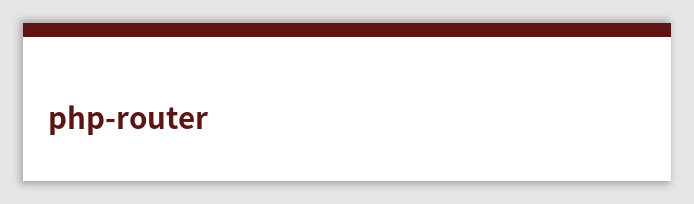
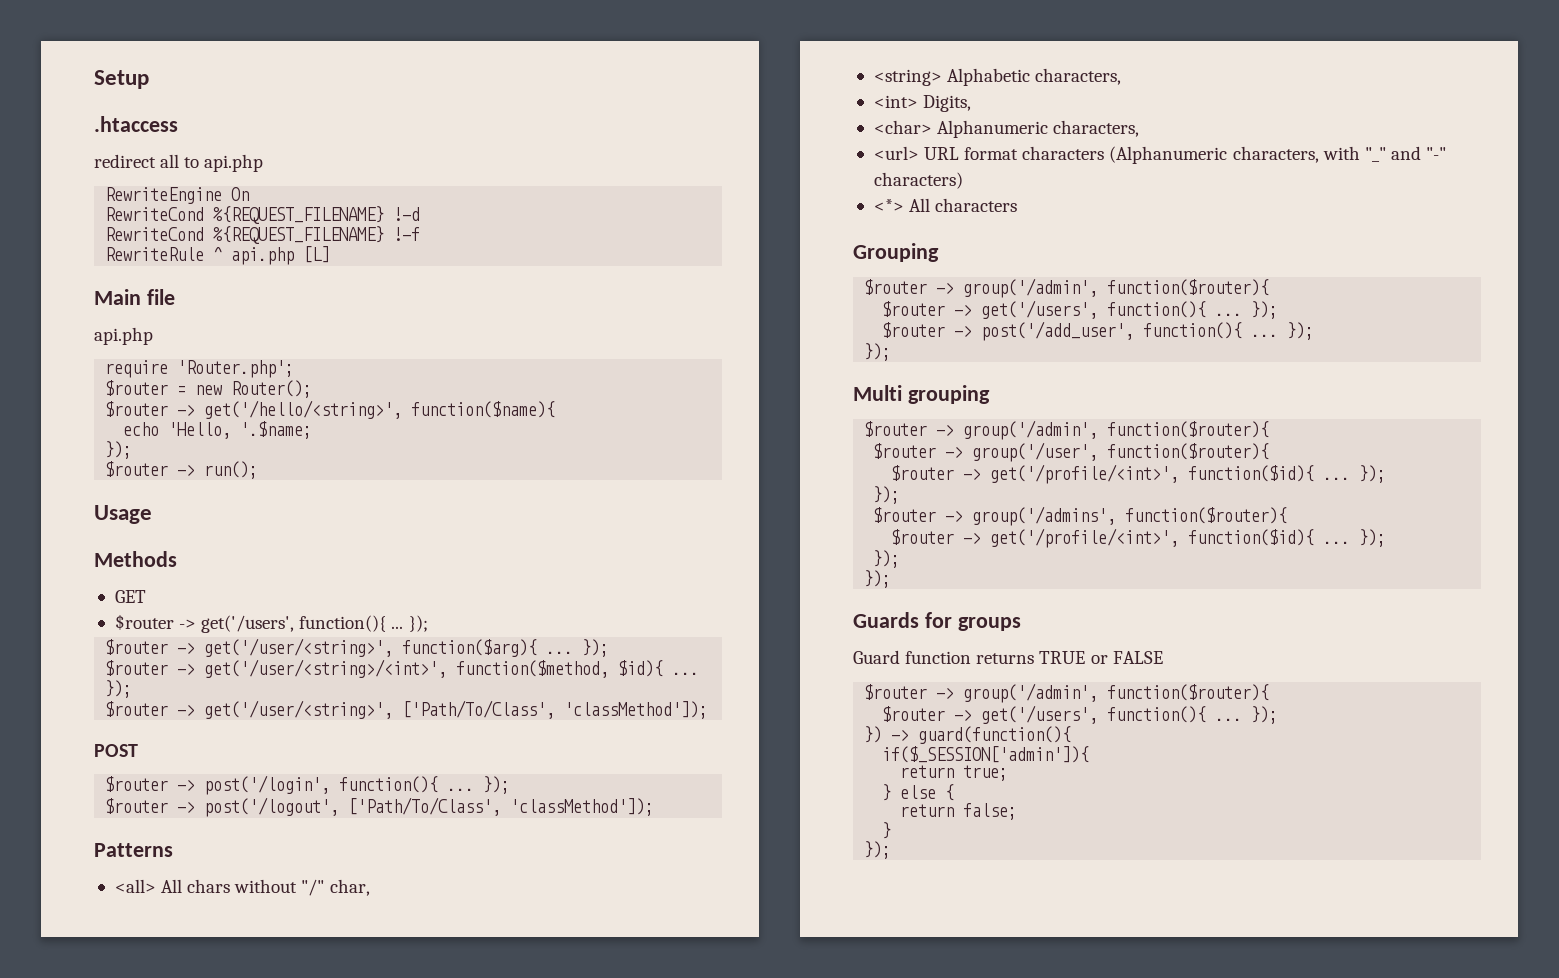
- php-router
+ Setup
+ .htaccess
+ redirect all to api.php
+ RewriteEngine On
+ RewriteCond %{REQUEST_FILENAME} !-d
+ RewriteCond %{REQUEST_FILENAME} !-f
+ RewriteRule ^ api.php [L]
+ Main file
+ api.php
+ require 'Router.php';
+ $router = new Router();
+ $router -> get('/hello/<string>', function($name){
+ echo 'Hello, '.$name;
+ });
+ $router -> run();
+ Usage
+ Methods
+ GET
+ $router -> get('/users', function(){ ... });
+ $router -> get('/user/<string>', function($arg){ ... });
+ $router -> get('/user/<string>/<int>', function($method, $id){ ... });
+ $router -> get('/user/<string>', ['Path/To/Class', 'classMethod']);
+ POST
+ $router -> post('/login', function(){ ... });
+ $router -> post('/logout', ['Path/To/Class', 'classMethod']);
+ Patterns
+ <all> All chars without "/" char,
+ <string> Alphabetic characters,
+ <int> Digits,
+ <char> Alphanumeric characters,
+ <url> URL format characters (Alphanumeric characters, with "_" and "-" characters)
+ <*> All characters
+ Grouping
+ $router -> group('/admin', function($router){
+ $router -> get('/users', function(){ ... });
+ $router -> post('/add_user', function(){ ... });
+ });
+ Multi grouping
+ $router -> group('/admin', function($router){
+ $router -> group('/user', function($router){
+ $router -> get('/profile/<int>', function($id){ ... });
+ });
+ $router -> group('/admins', function($router){
+ $router -> get('/profile/<int>', function($id){ ... });
+ });
+ });
+ Guards for groups
+ Guard function returns TRUE or FALSE
+ $router -> group('/admin', function($router){
+ $router -> get('/users', function(){ ... });
+ }) -> guard(function(){
+ if($_SESSION['admin']){
+ return true;
+ } else {
+ return false;
+ }
+ });

